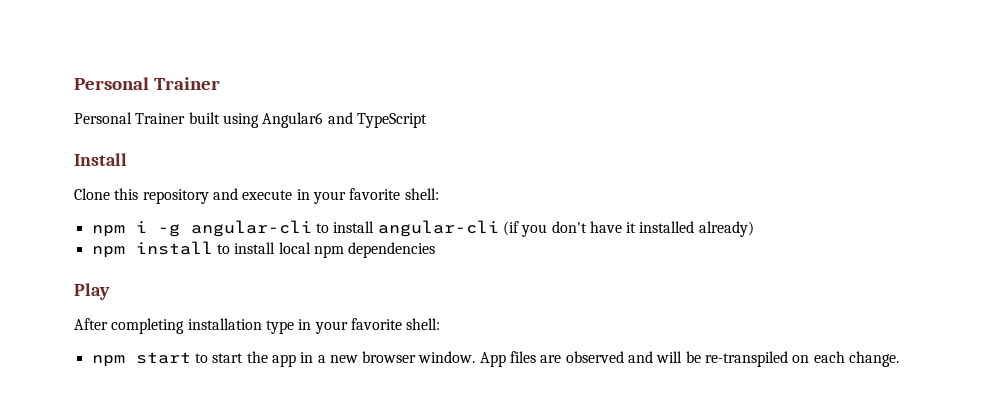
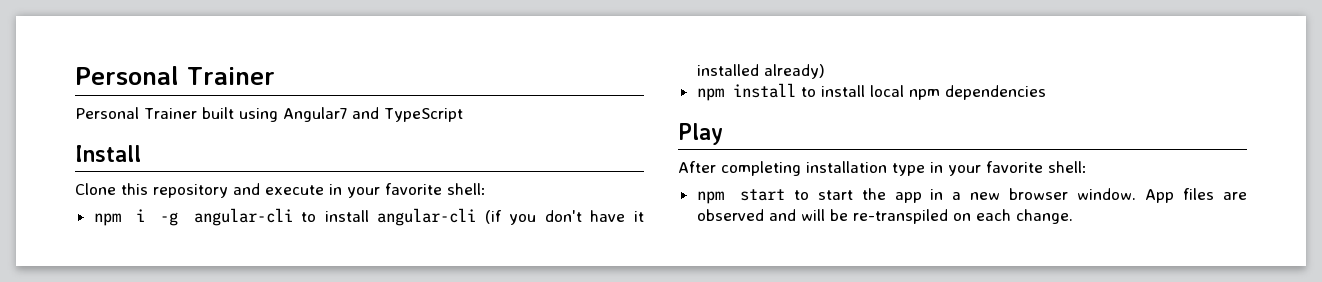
- Personal Trainer built using Angular6 and TypeScript
+ Personal Trainer built using Angular7 and TypeScript

